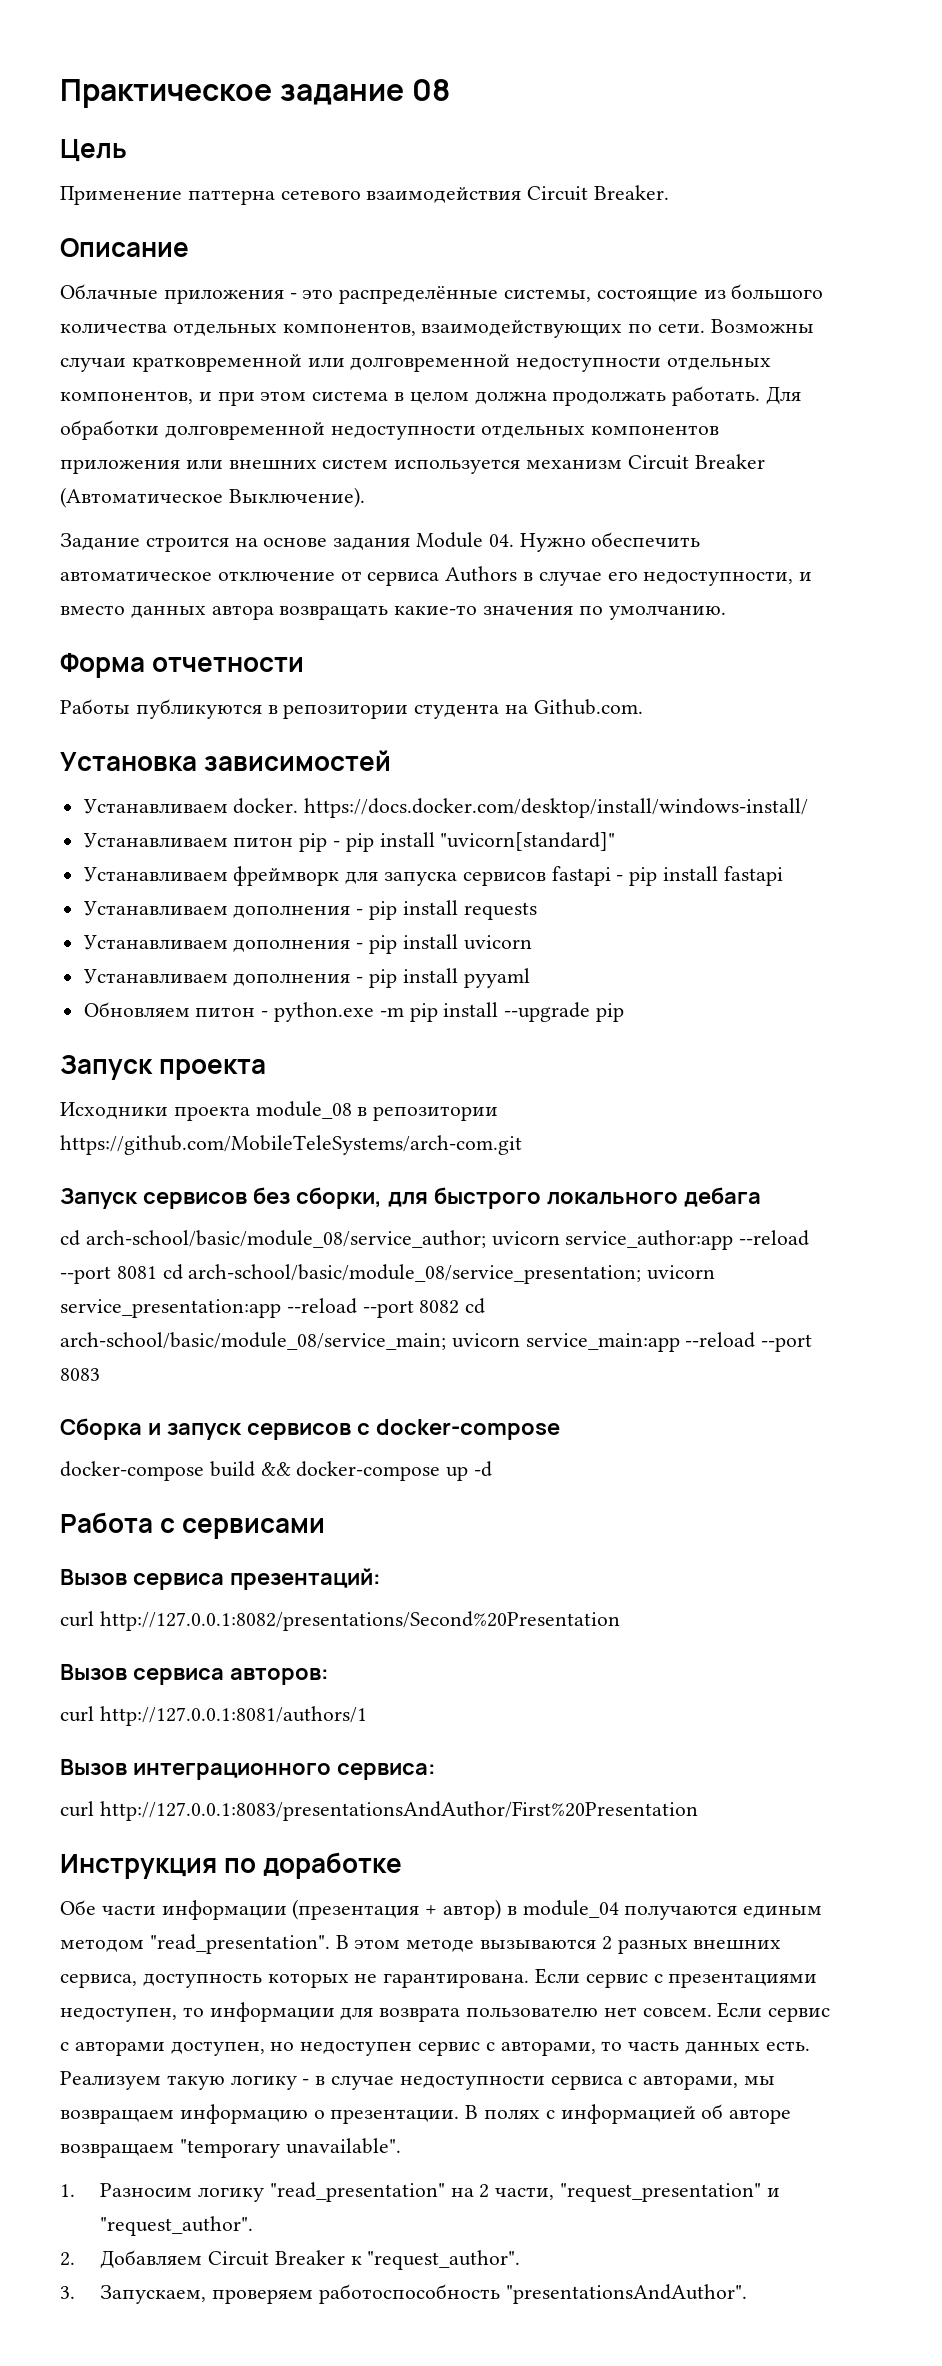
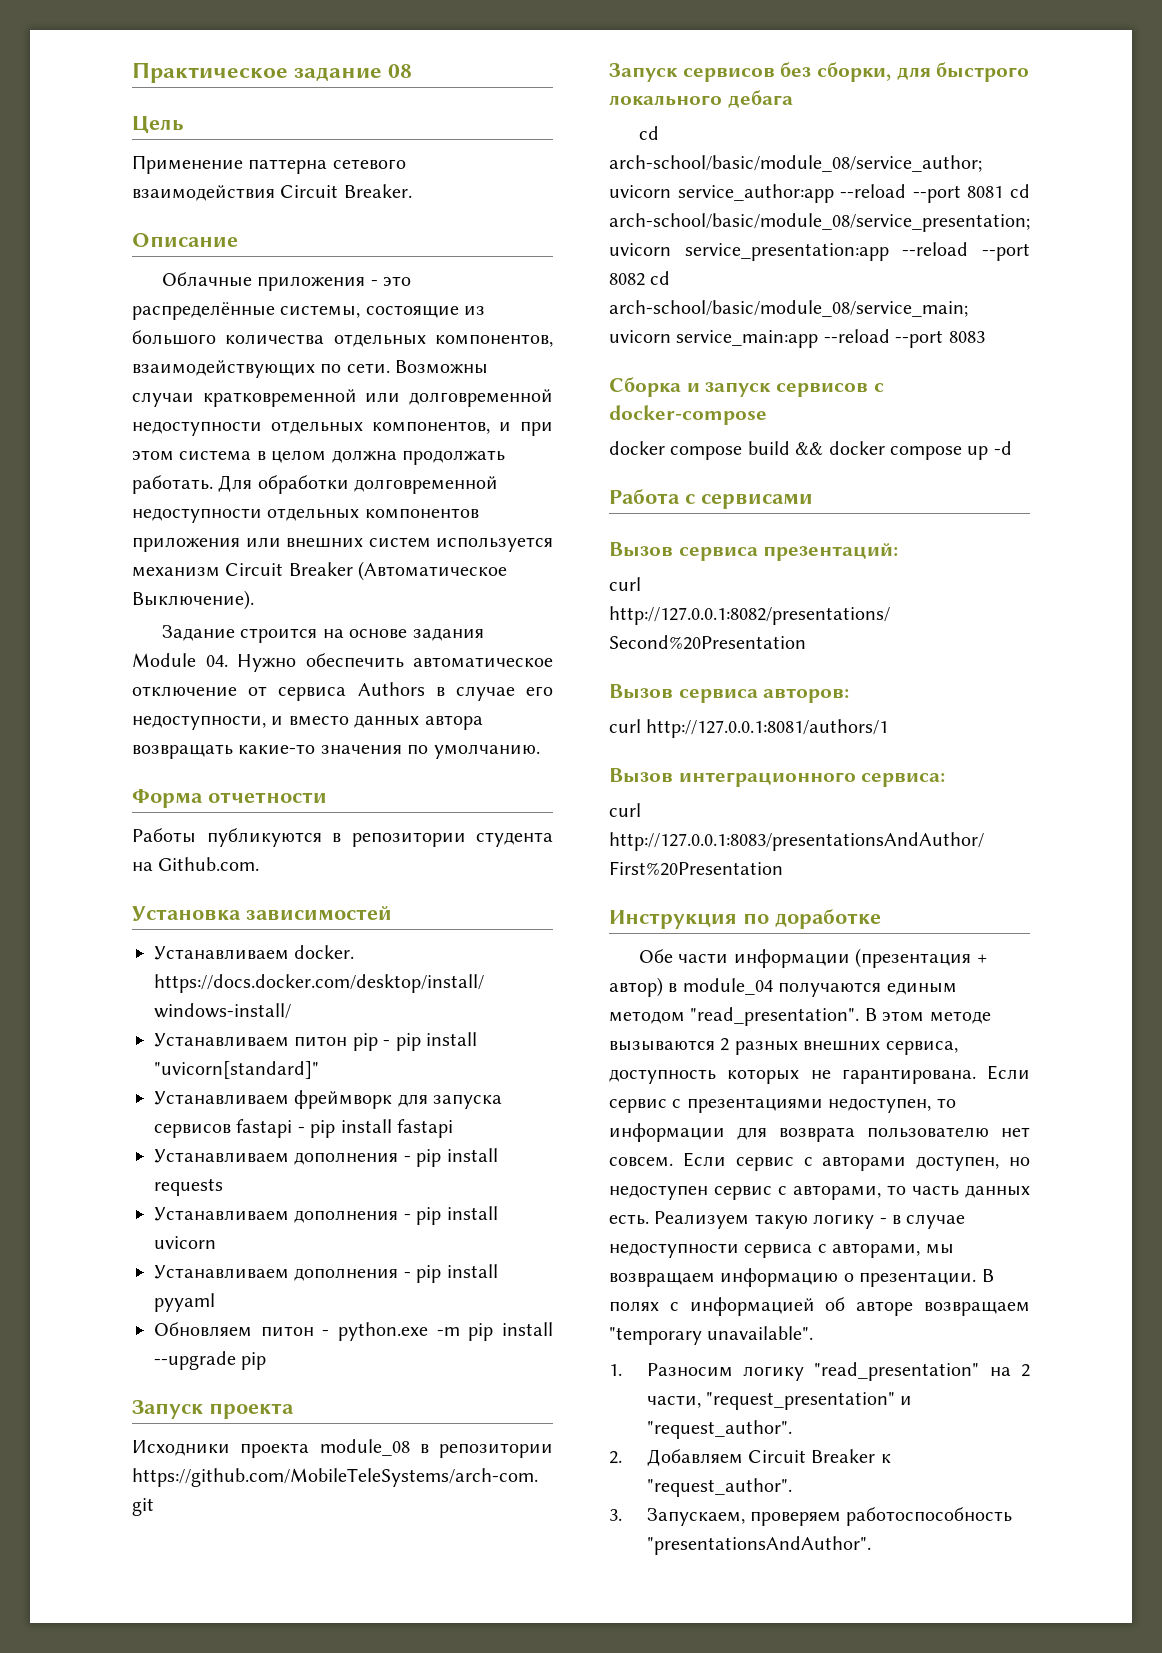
- docker-compose build && docker-compose up -d
+ docker compose build && docker compose up -d

